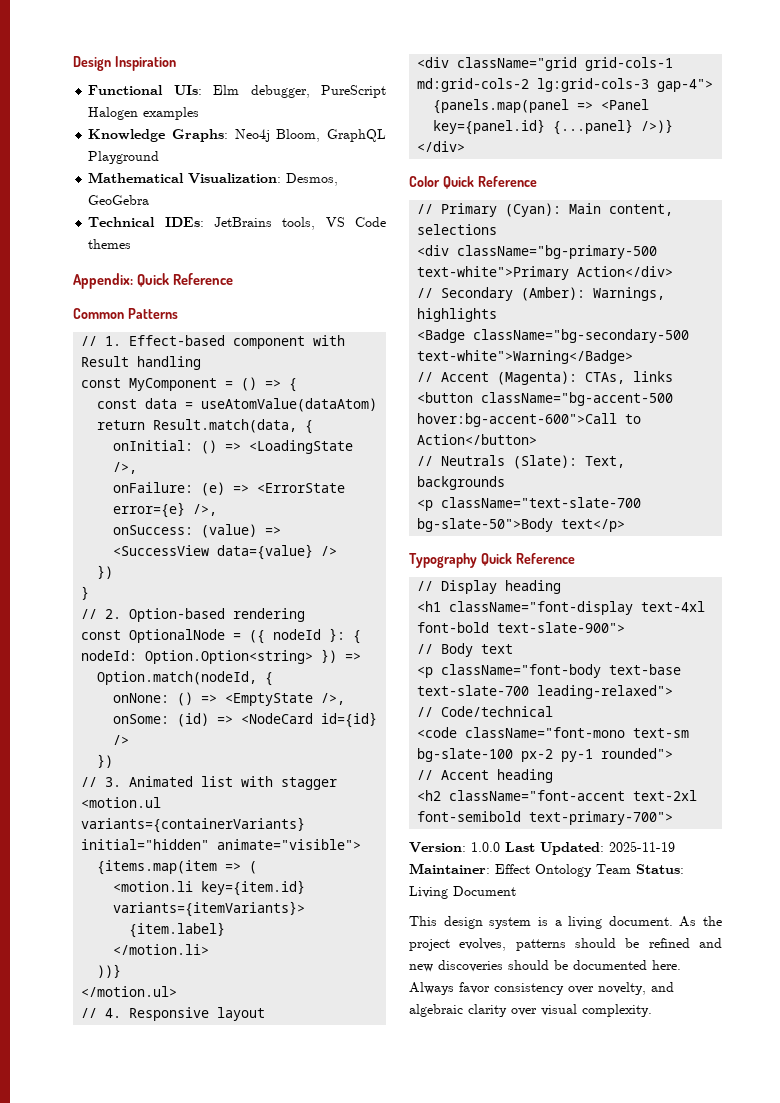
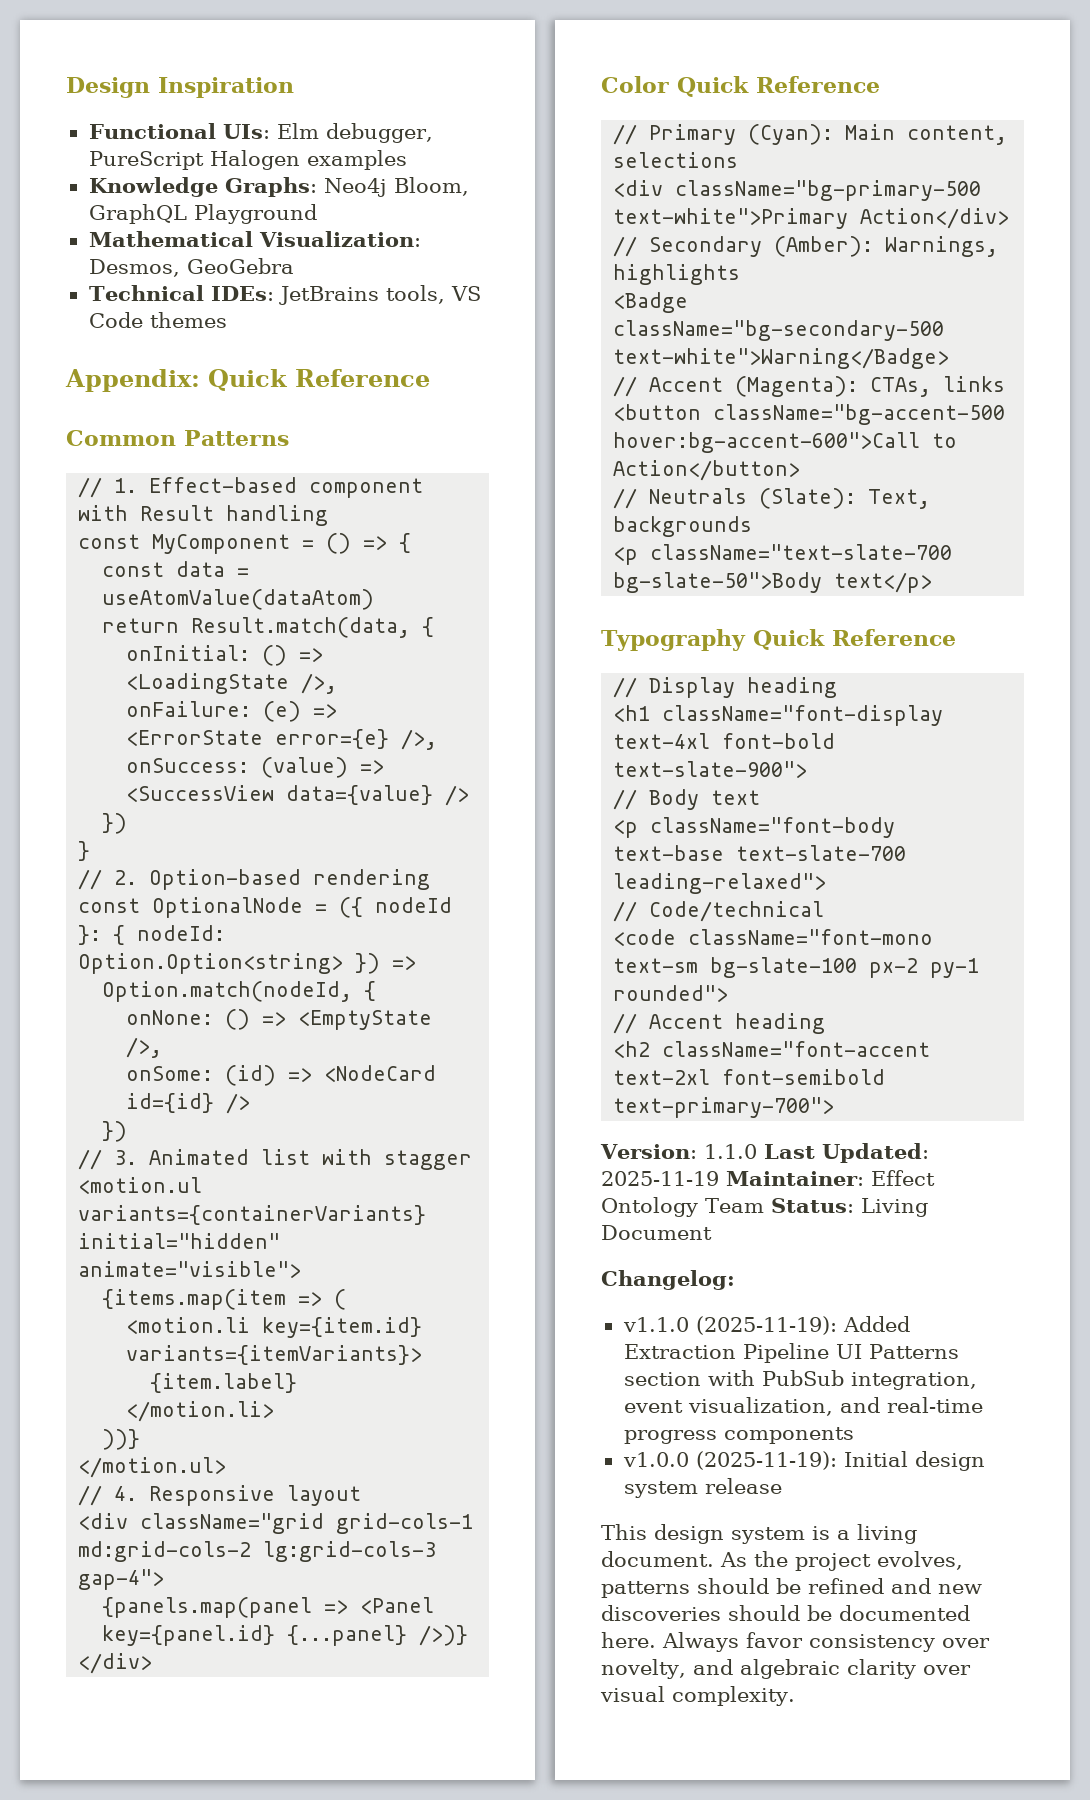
- Version: 1.0.0 Last Updated: 2025-11-19 Maintainer: Effect Ontology Team Status: Living Document
+ Version: 1.1.0 Last Updated: 2025-11-19 Maintainer: Effect Ontology Team Status: Living Document
+ Changelog:
+ v1.1.0 (2025-11-19): Added Extraction Pipeline UI Patterns section with PubSub integration, event visualization, and real-time progress components
+ v1.0.0 (2025-11-19): Initial design system release

